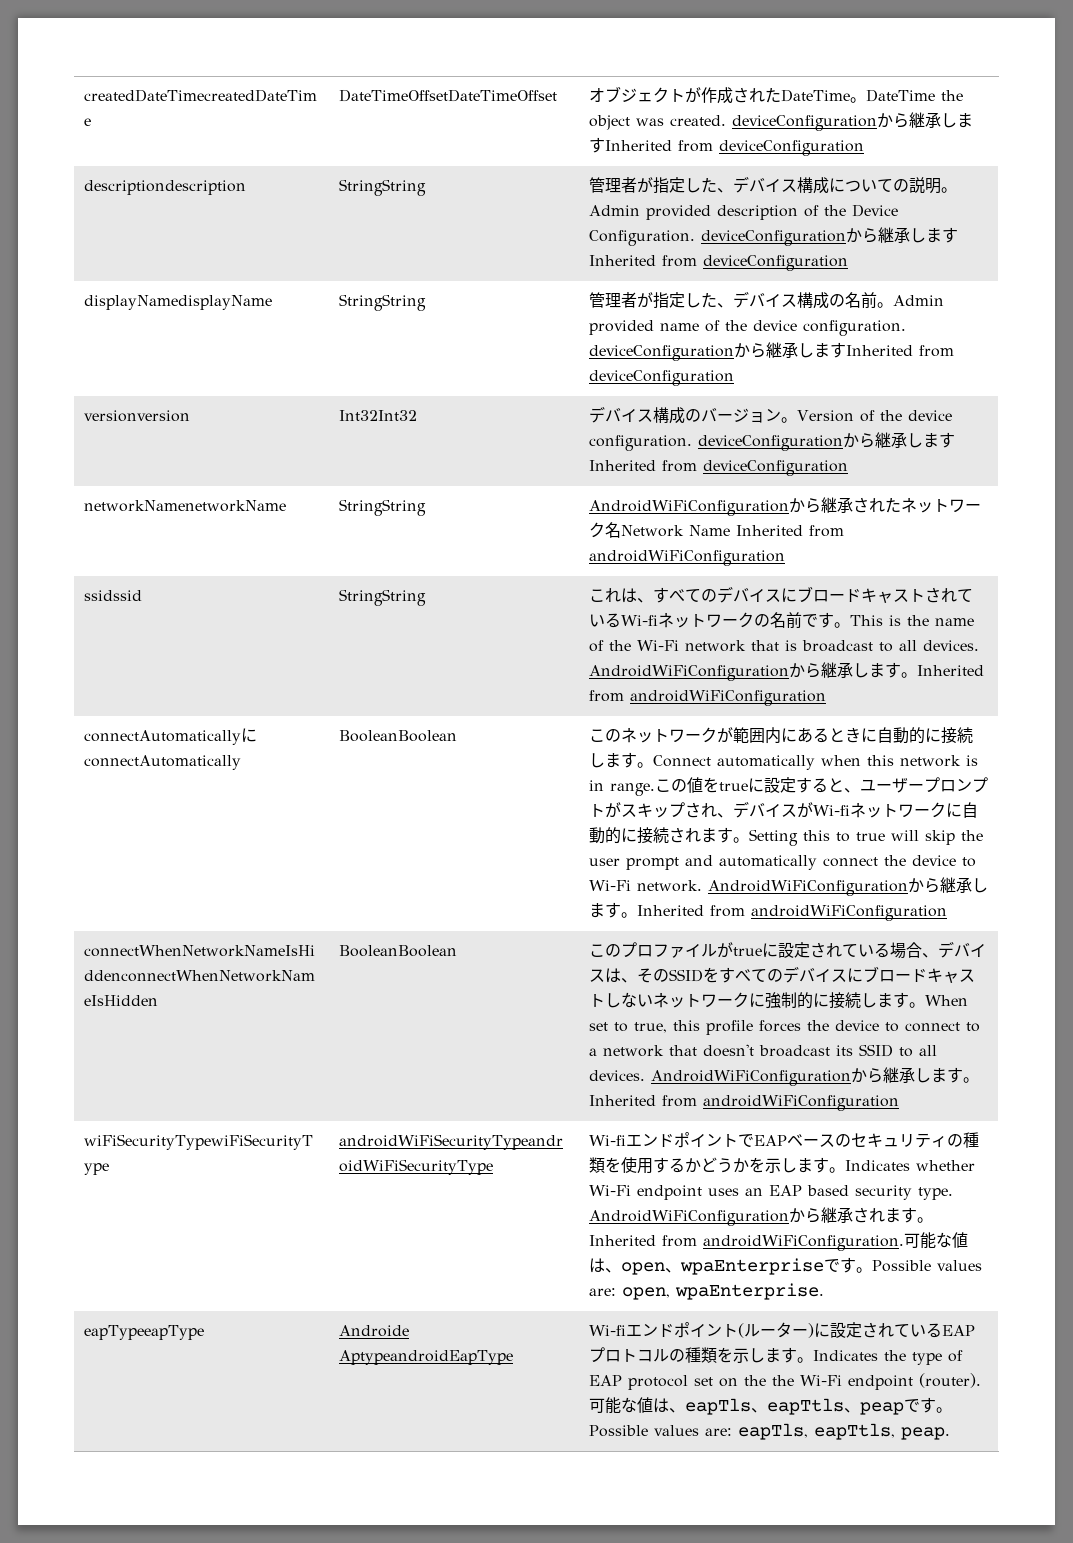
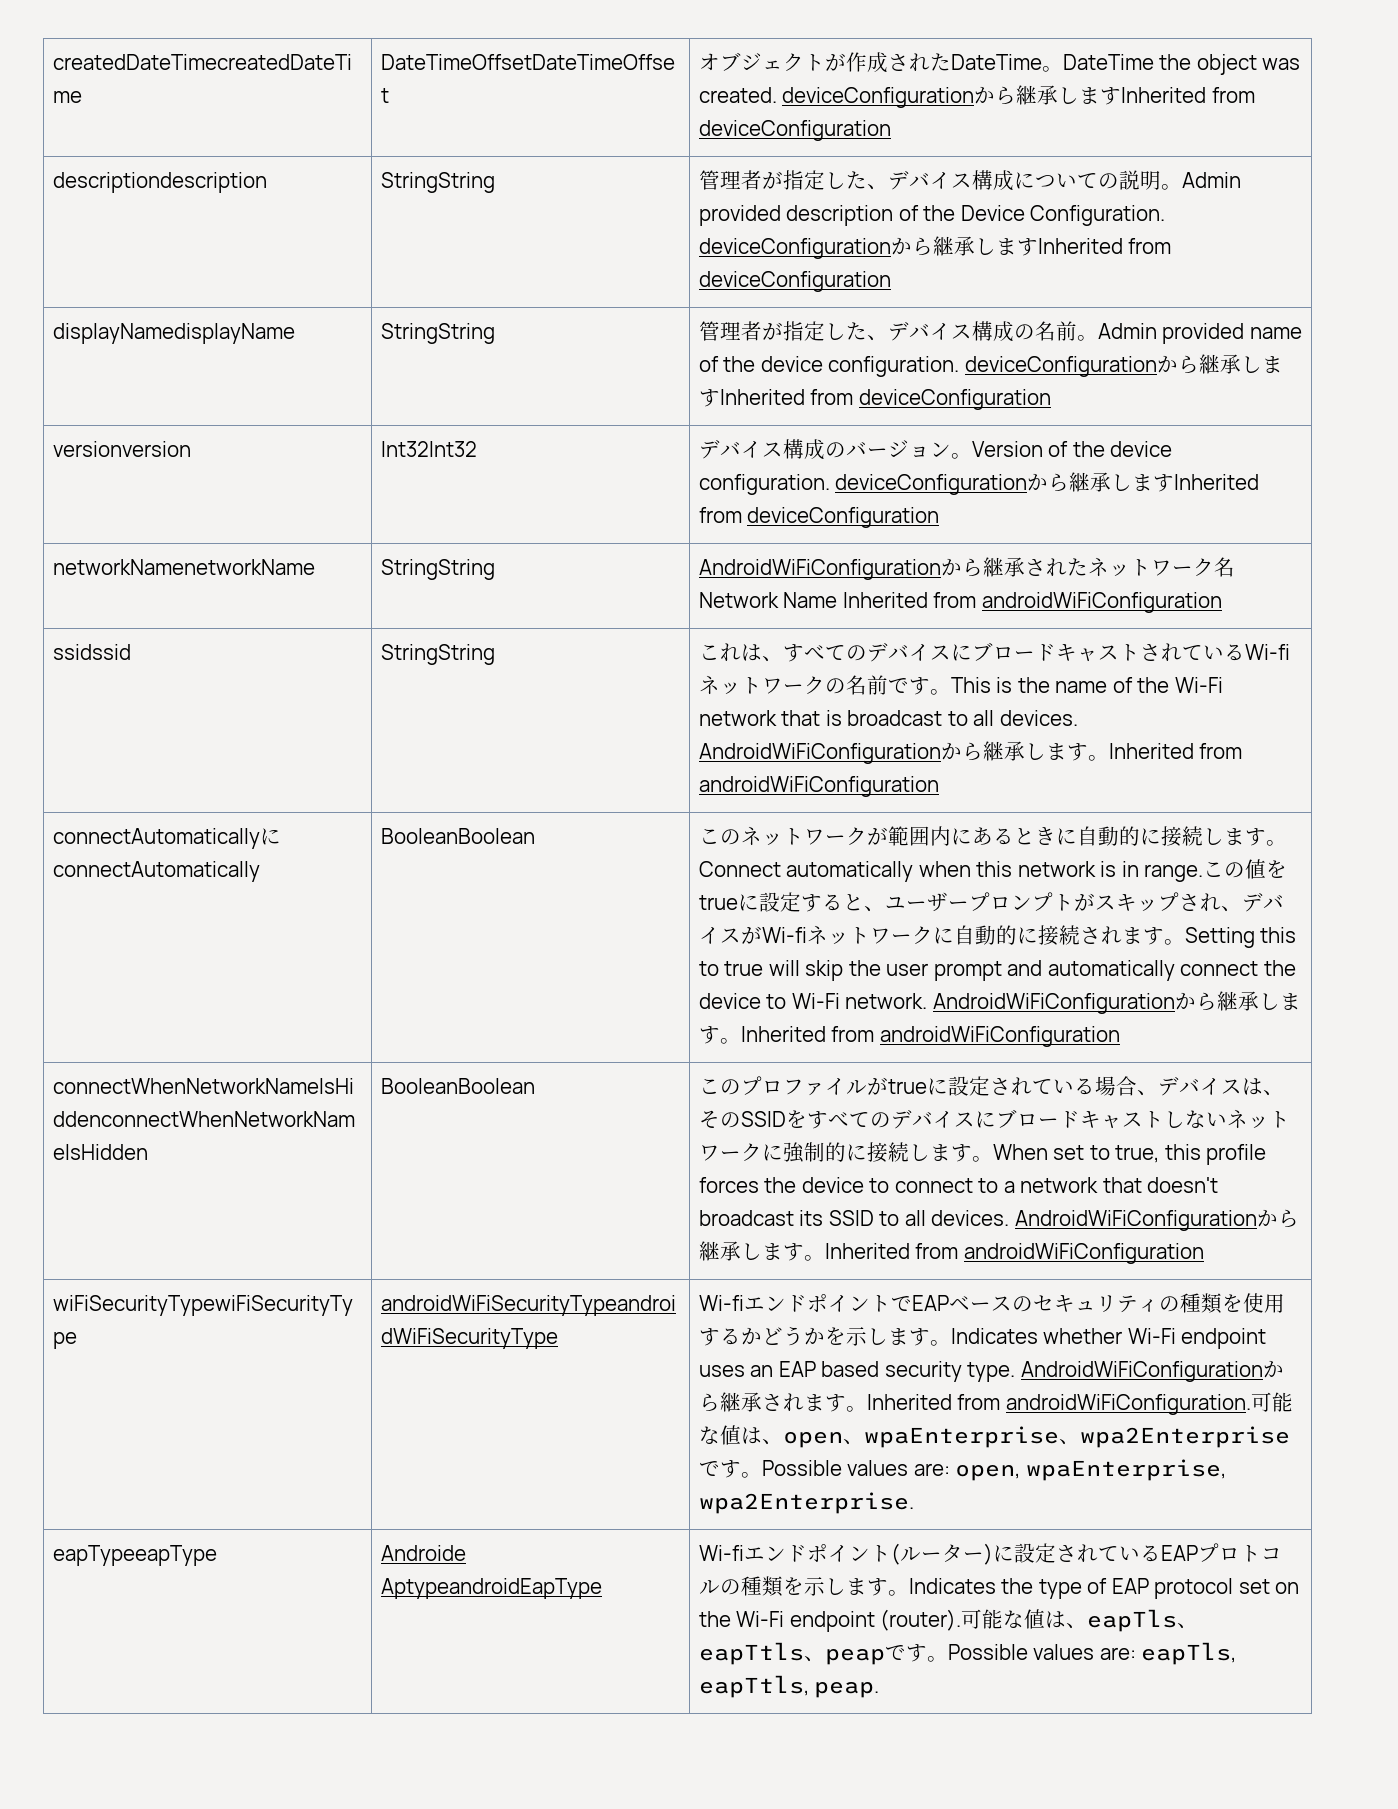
- 可能な値は、open、wpaEnterpriseです。
+ 可能な値は、open、wpaEnterprise、wpa2Enterpriseです。
- Possible values are: open, wpaEnterprise.
+ Possible values are: open, wpaEnterprise, wpa2Enterprise.
- Indicates the type of EAP protocol set on the the Wi-Fi endpoint (router).
+ Indicates the type of EAP protocol set on the Wi-Fi endpoint (router).

